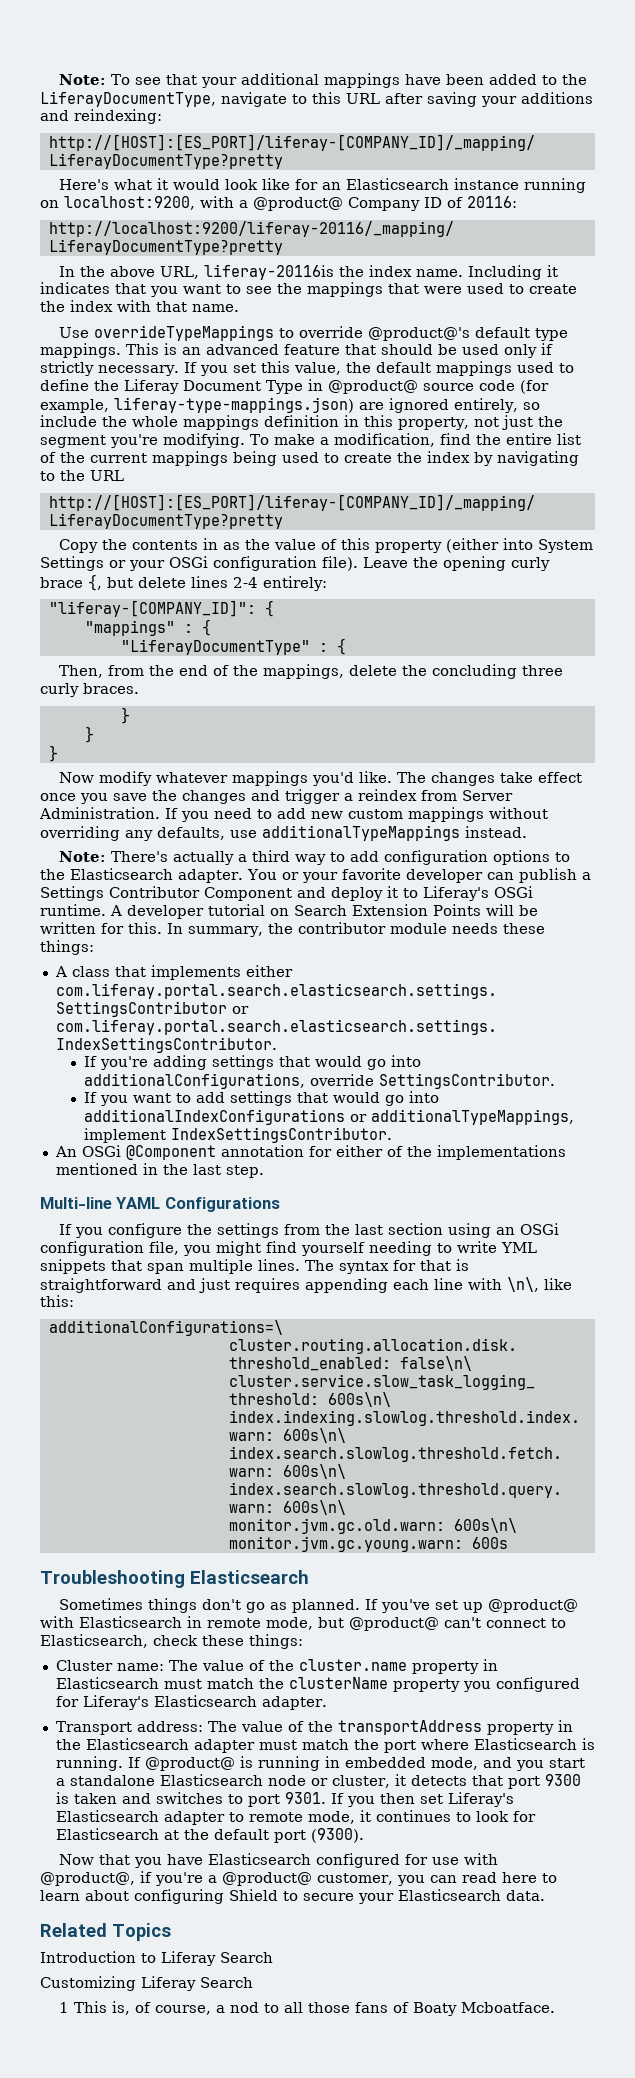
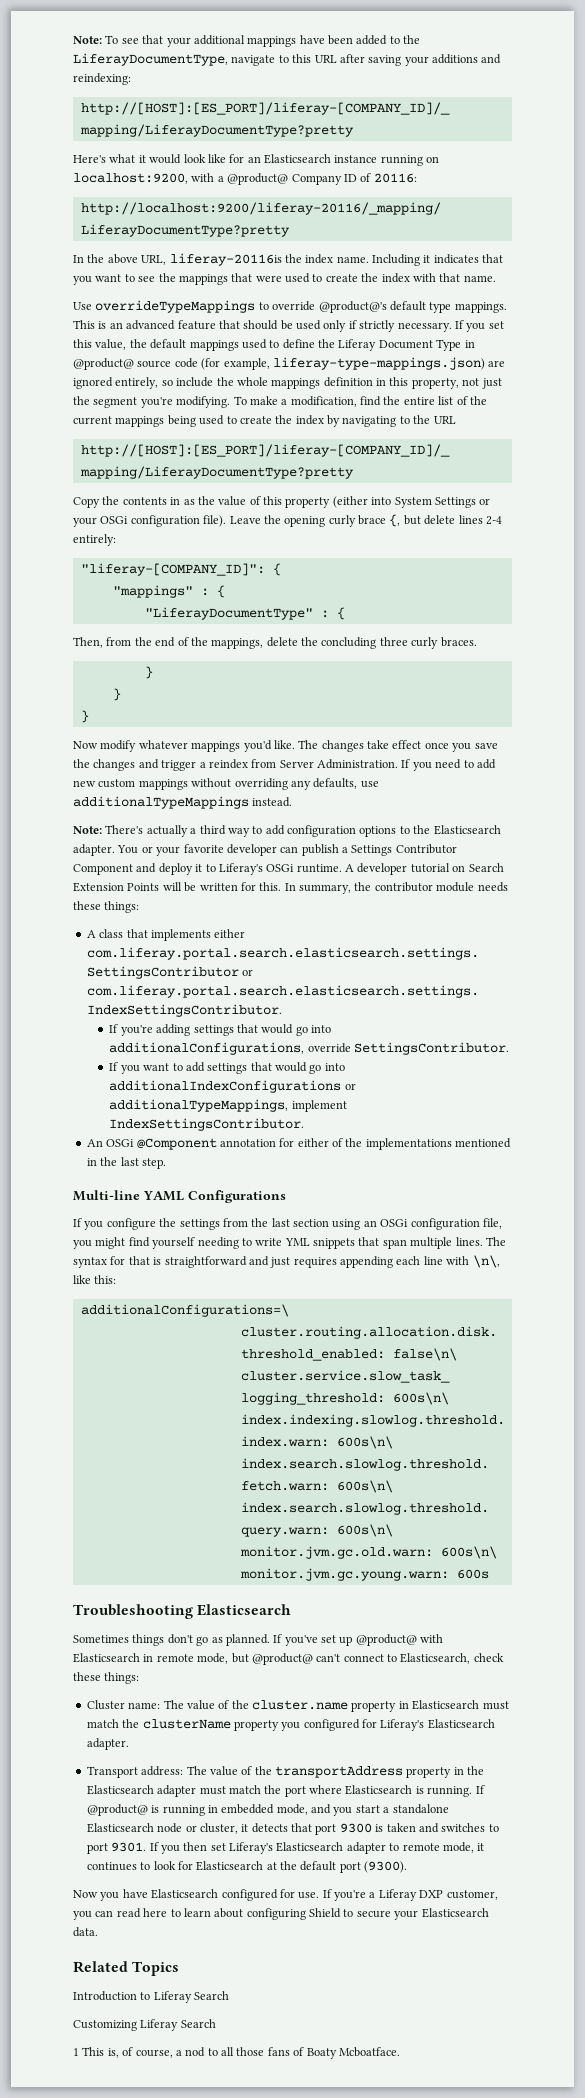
- Now that you have Elasticsearch configured for use with @product@, if you're a @product@ customer, you can read here to learn about configuring Shield to secure your Elasticsearch data.
+ Now you have Elasticsearch configured for use. If you're a Liferay DXP customer, you can read here to learn about configuring Shield to secure your Elasticsearch data.

